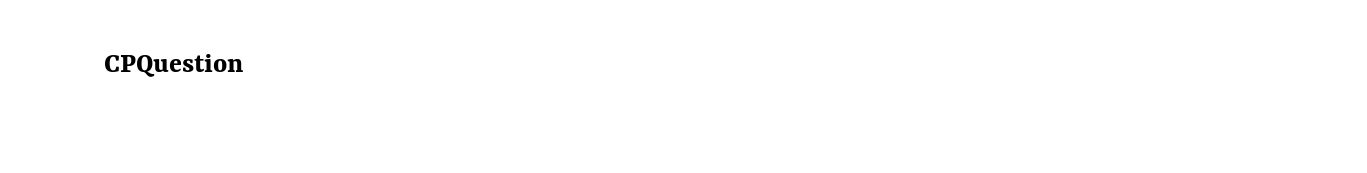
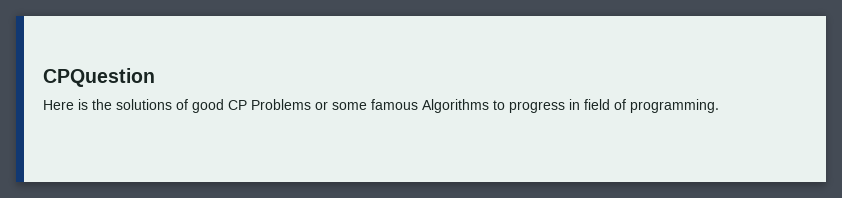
+ Here is the solutions of good CP Problems or some famous Algorithms to progress in field of programming.

